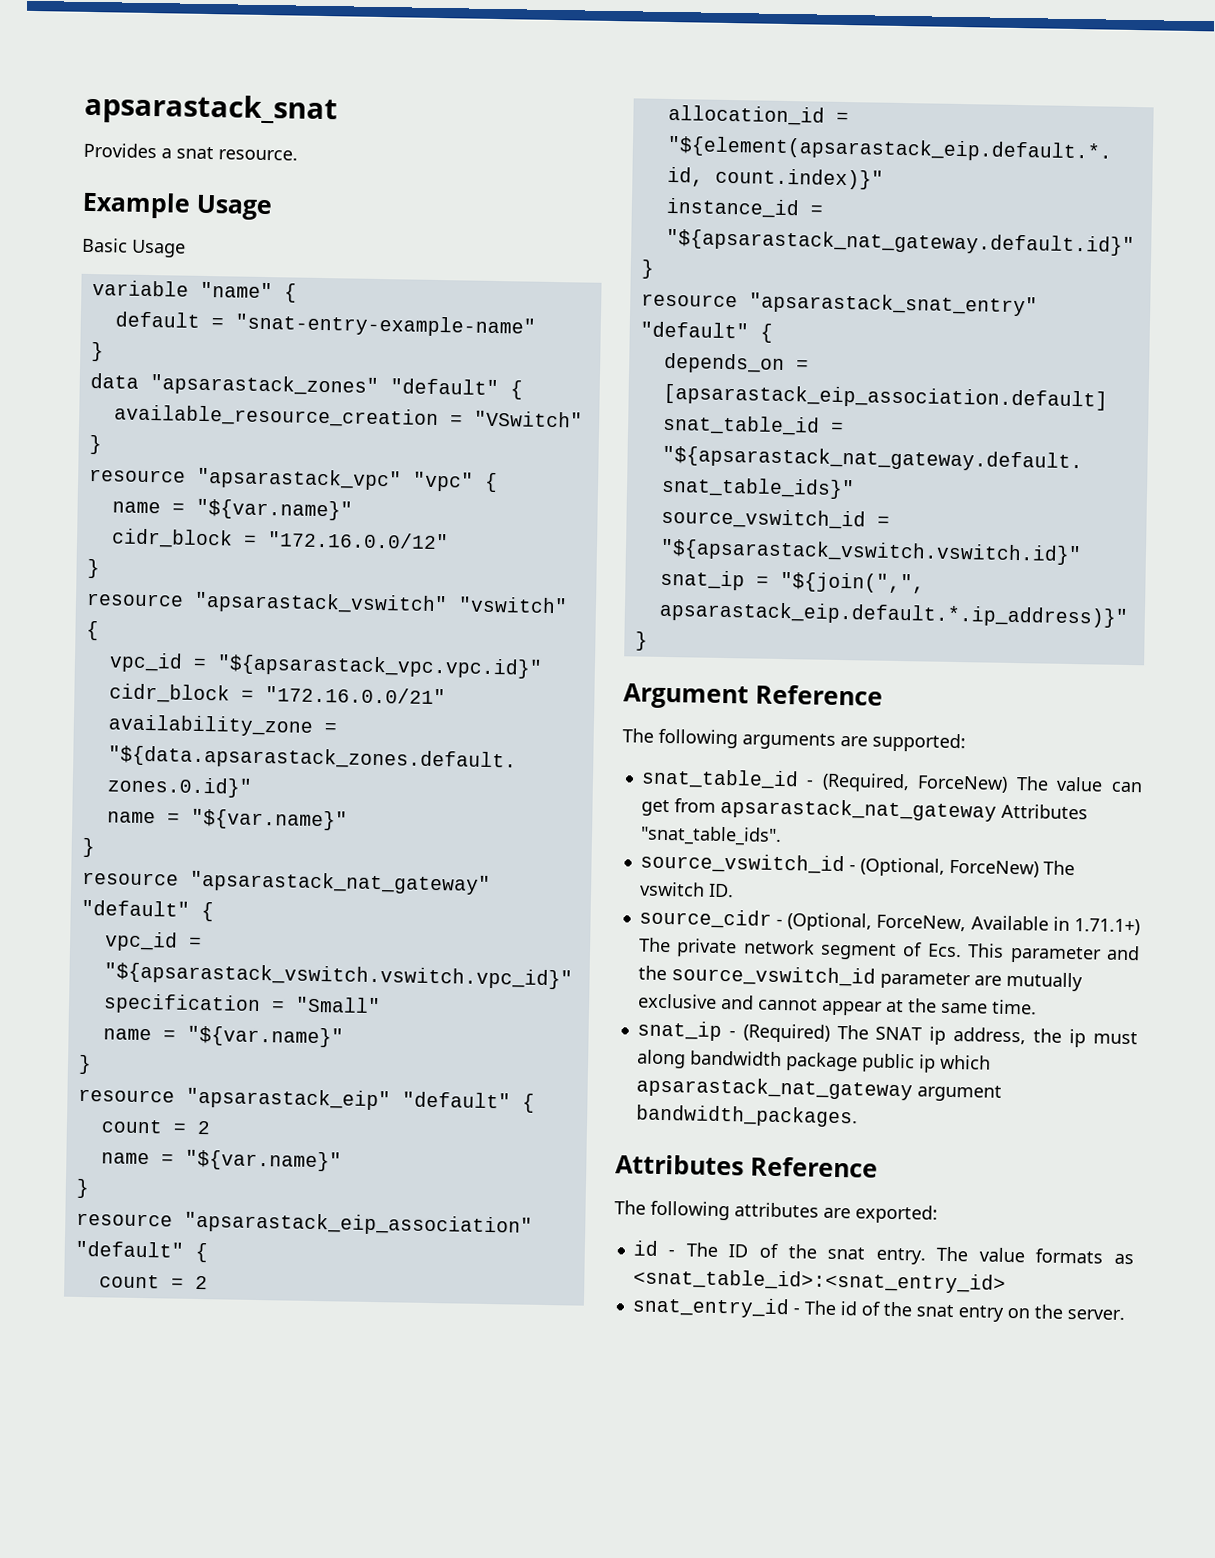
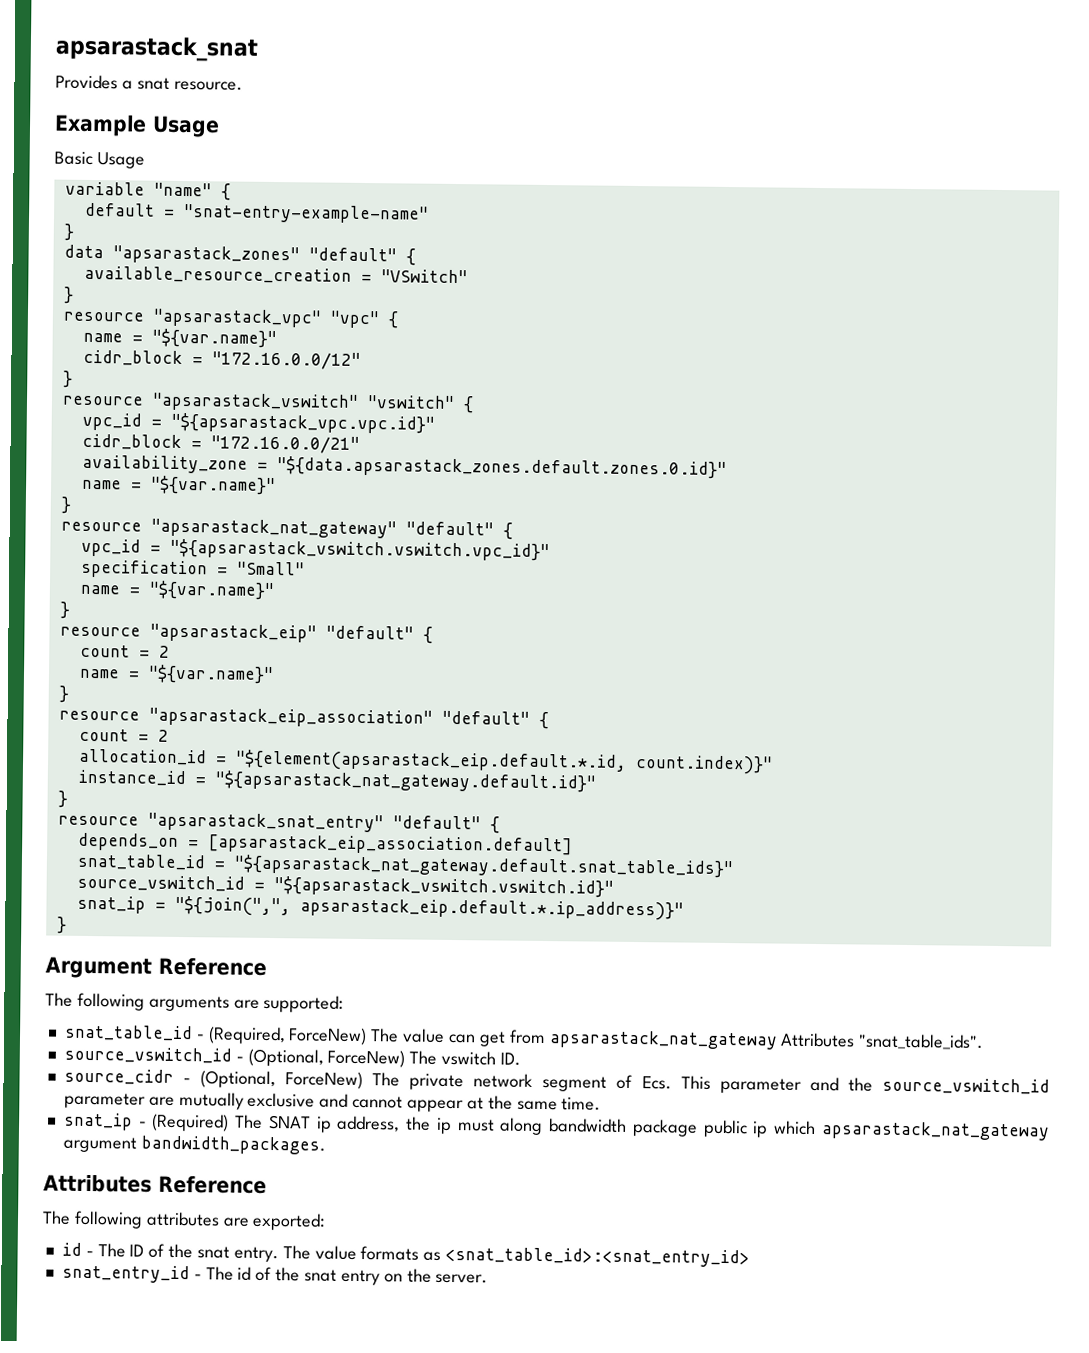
- source_cidr - (Optional, ForceNew, Available in 1.71.1+) The private network segment of Ecs. This parameter and the source_vswitch_id parameter are mutually exclusive and cannot appear at the same time.
+ source_cidr - (Optional, ForceNew) The private network segment of Ecs. This parameter and the source_vswitch_id parameter are mutually exclusive and cannot appear at the same time.

